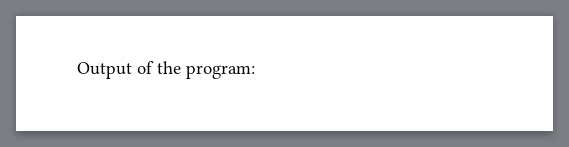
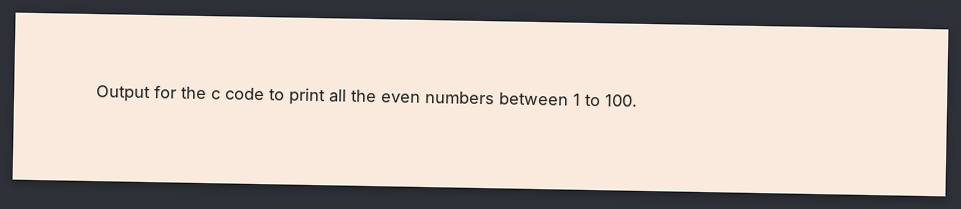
- Output of the program:
+ Output for the c code to print all the even numbers between 1 to 100.

